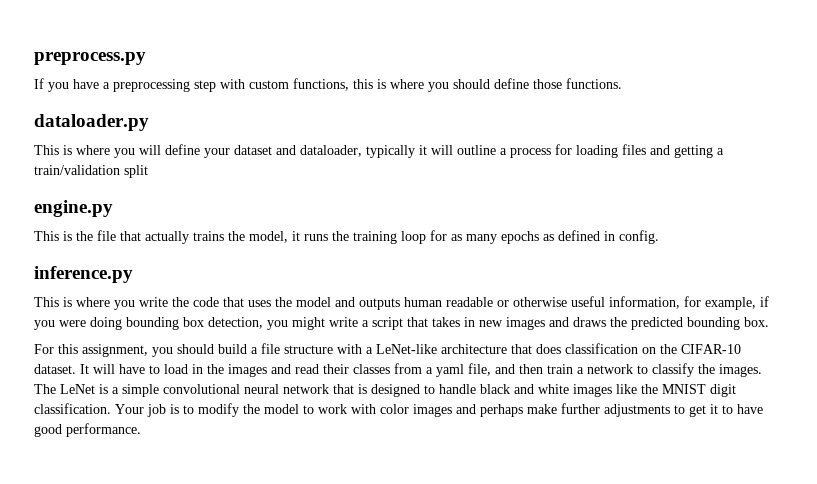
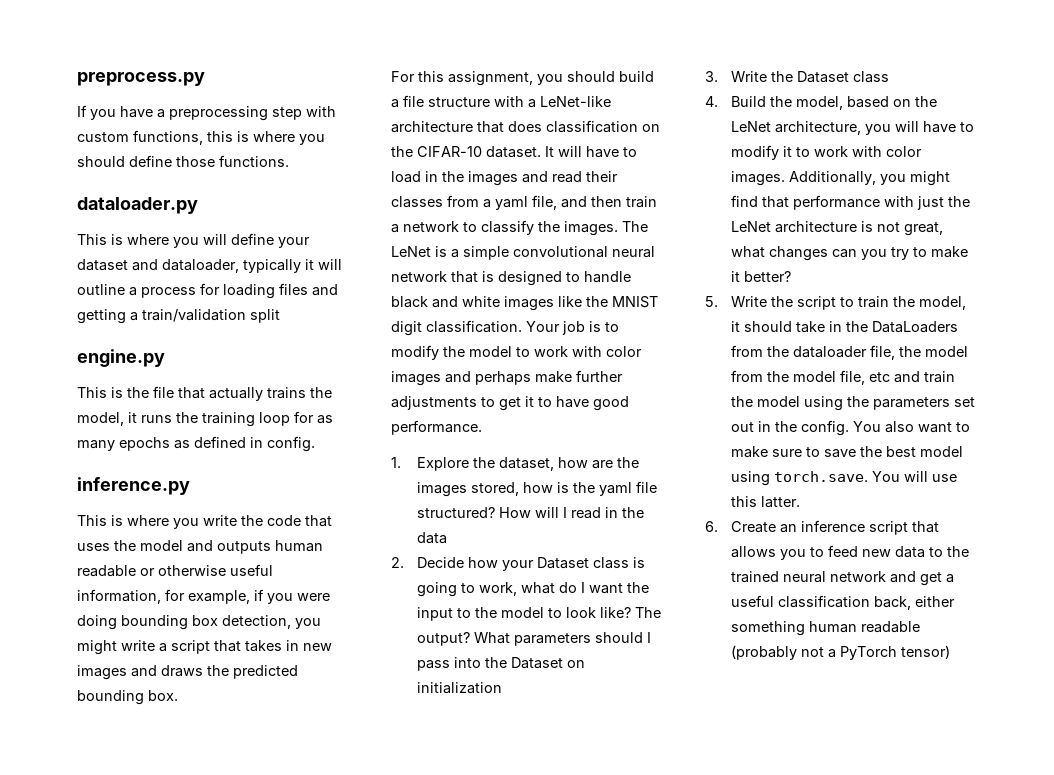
+ 1. Explore the dataset, how are the images stored, how is the yaml file structured? How will I read in the data
+ 2. Decide how your Dataset class is going to work, what do I want the input to the model to look like? The output? What parameters should I pass into the Dataset on initialization
+ 3. Write the Dataset class
+ 4. Build the model, based on the LeNet architecture, you will have to modify it to work with color images. Additionally, you might find that performance with just the LeNet architecture is not great, what changes can you try to make it better?
+ 5. Write the script to train the model, it should take in the DataLoaders from the dataloader file, the model from the model file, etc and train the model using the parameters set out in the config. You also want to make sure to save the best model using torch.save. You will use this latter.
+ 6. Create an inference script that allows you to feed new data to the trained neural network and get a useful classification back, either something human readable (probably not a PyTorch tensor)

